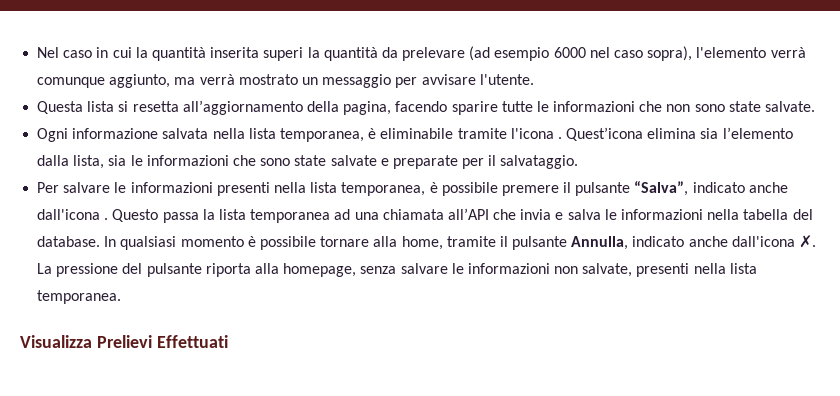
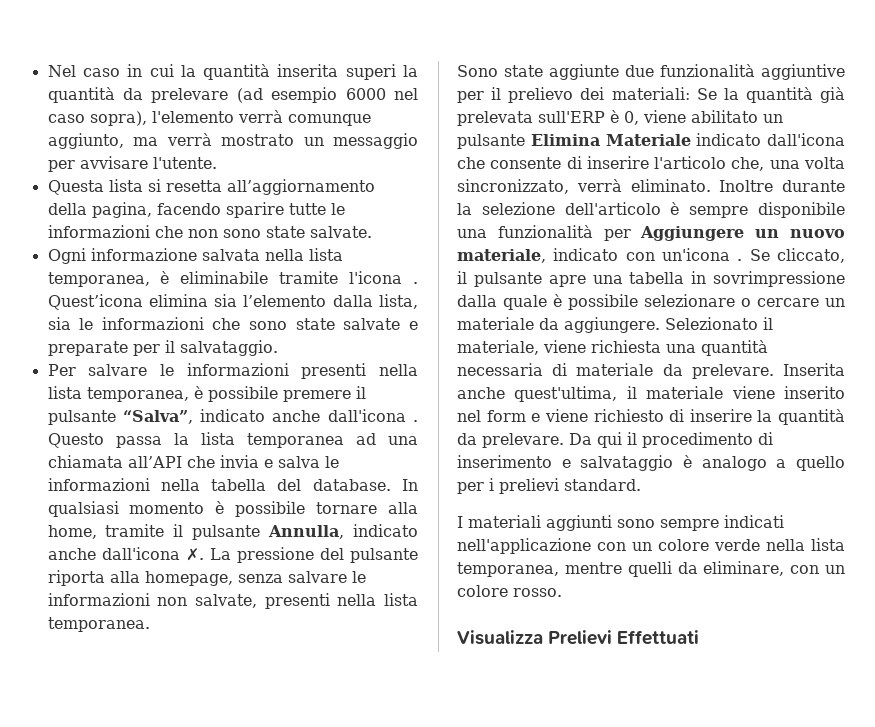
+ Sono state aggiunte due funzionalità aggiuntive per il prelievo dei materiali: Se la quantità già prelevata sull'ERP è 0, viene abilitato un pulsante Elimina Materiale indicato dall'icona che consente di inserire l'articolo che, una volta sincronizzato, verrà eliminato. Inoltre durante la selezione dell'articolo è sempre disponibile una funzionalità per Aggiungere un nuovo materiale, indicato con un'icona . Se cliccato, il pulsante apre una tabella in sovrimpressione dalla quale è possibile selezionare o cercare un materiale da aggiungere. Selezionato il materiale, viene richiesta una quantità necessaria di materiale da prelevare. Inserita anche quest'ultima, il materiale viene inserito nel form e viene richiesto di inserire la quantità da prelevare. Da qui il procedimento di inserimento e salvataggio è analogo a quello per i prelievi standard.
+ I materiali aggiunti sono sempre indicati nell'applicazione con un colore verde nella lista temporanea, mentre quelli da eliminare, con un colore rosso.

